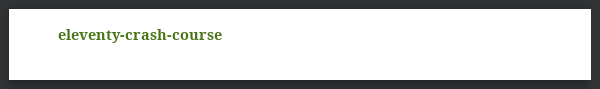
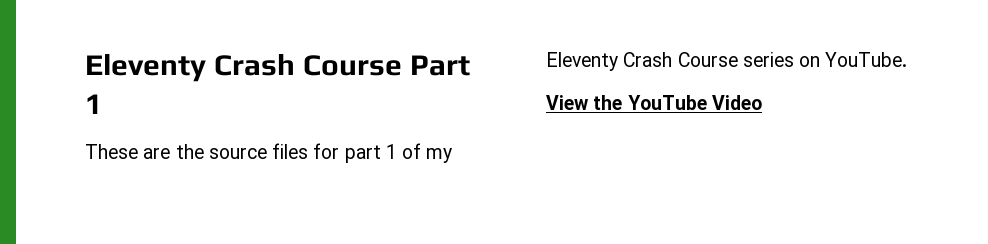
- eleventy-crash-course
+ Eleventy Crash Course Part 1
+ These are the source files for part 1 of my Eleventy Crash Course series on YouTube.
+ View the YouTube Video

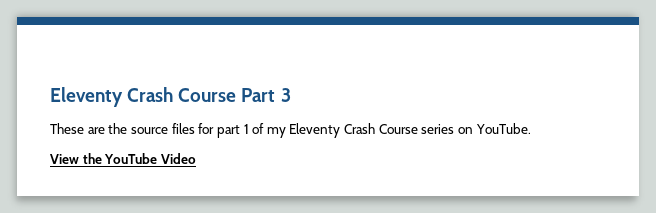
- Eleventy Crash Course Part 1
+ Eleventy Crash Course Part 3

